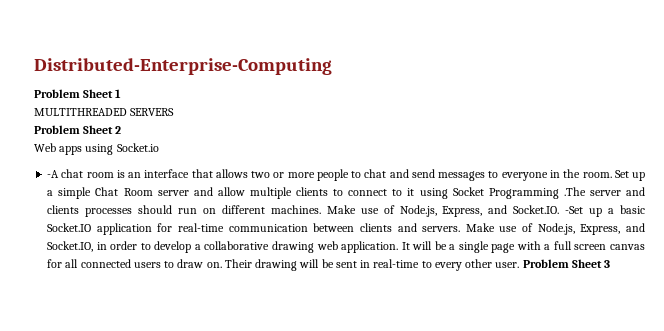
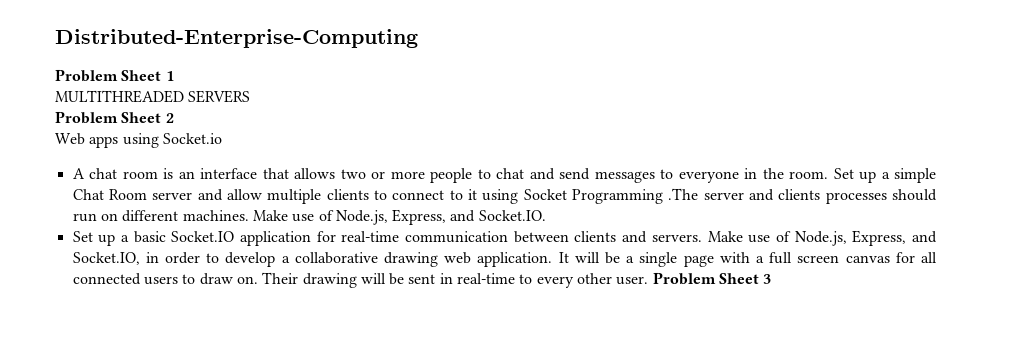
- -A chat room is an interface that allows two or more people to chat and send messages to everyone in the room.
+ A chat room is an interface that allows two or more people to chat and send messages to everyone in the room.
- Make use of Node.js, Express, and Socket.IO. -Set up a basic Socket.IO application for real-time communication between clients and servers.
+ Make use of Node.js, Express, and Socket.IO.
+ Set up a basic Socket.IO application for real-time communication between clients and servers.

